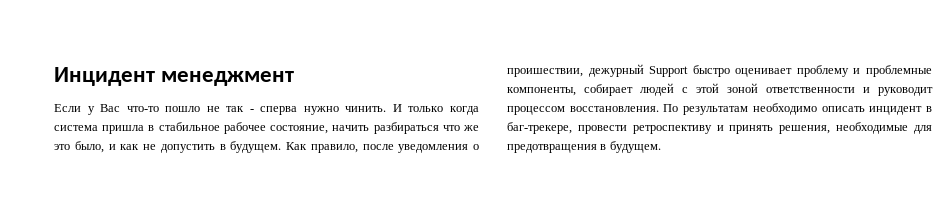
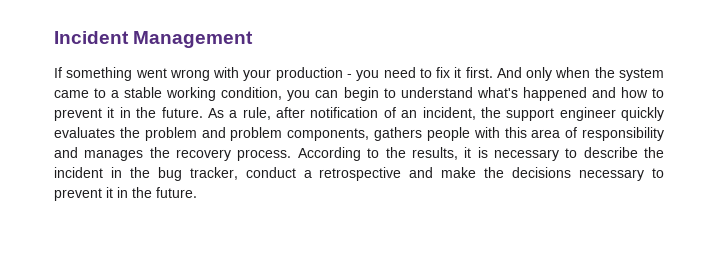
- Инцидент менеджмент
- Если у Вас что-то пошло не так - сперва нужно чинить. И только когда система пришла в стабильное рабочее состояние, начить разбираться что же это было, и как не допустить в будущем. Как правило, после уведомления о проишествии, дежурный Support быстро оценивает проблему и проблемные компоненты, собирает людей с этой зоной ответственности и руководит процессом восстановления. По результатам необходимо описать инцидент в баг-трекере, провести ретроспективу и принять решения, необходимые для предотвращения в будущем.
+ Incident Management
+ If something went wrong with your production - you need to fix it first. And only when the system came to a stable working condition, you can begin to understand what's happened and how to prevent it in the future. As a rule, after notification of an incident, the support engineer quickly evaluates the problem and problem components, gathers people with this area of responsibility and manages the recovery process. According to the results, it is necessary to describe the incident in the bug tracker, conduct a retrospective and make the decisions necessary to prevent it in the future.

